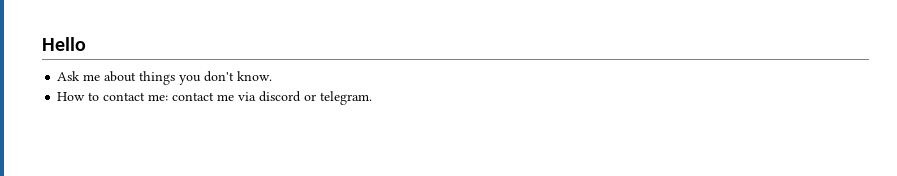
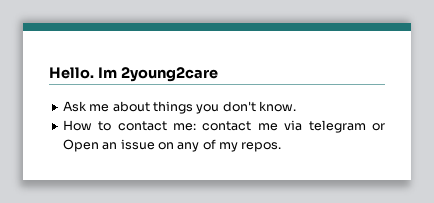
- Hello
+ Hello. Im 2young2care
- How to contact me: contact me via discord or telegram.
+ How to contact me: contact me via telegram or Open an issue on any of my repos.

